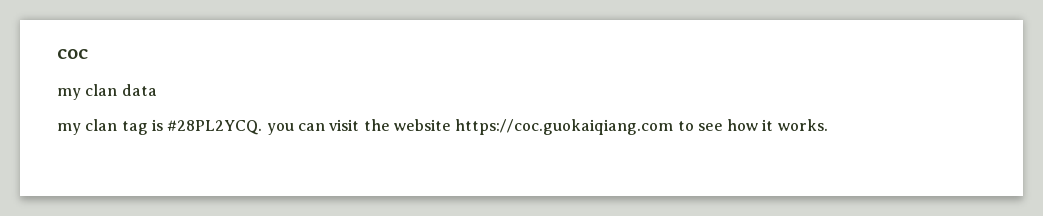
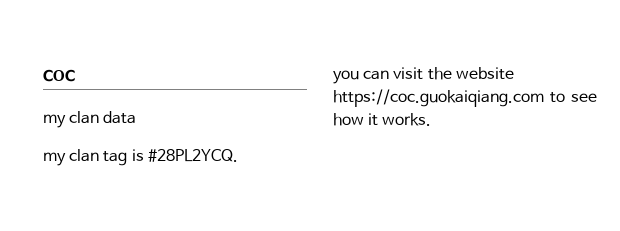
- my clan tag is #28PL2YCQ. you can visit the website https://coc.guokaiqiang.com to see how it works.
+ my clan tag is #28PL2YCQ.
+ you can visit the website https://coc.guokaiqiang.com to see how it works.

